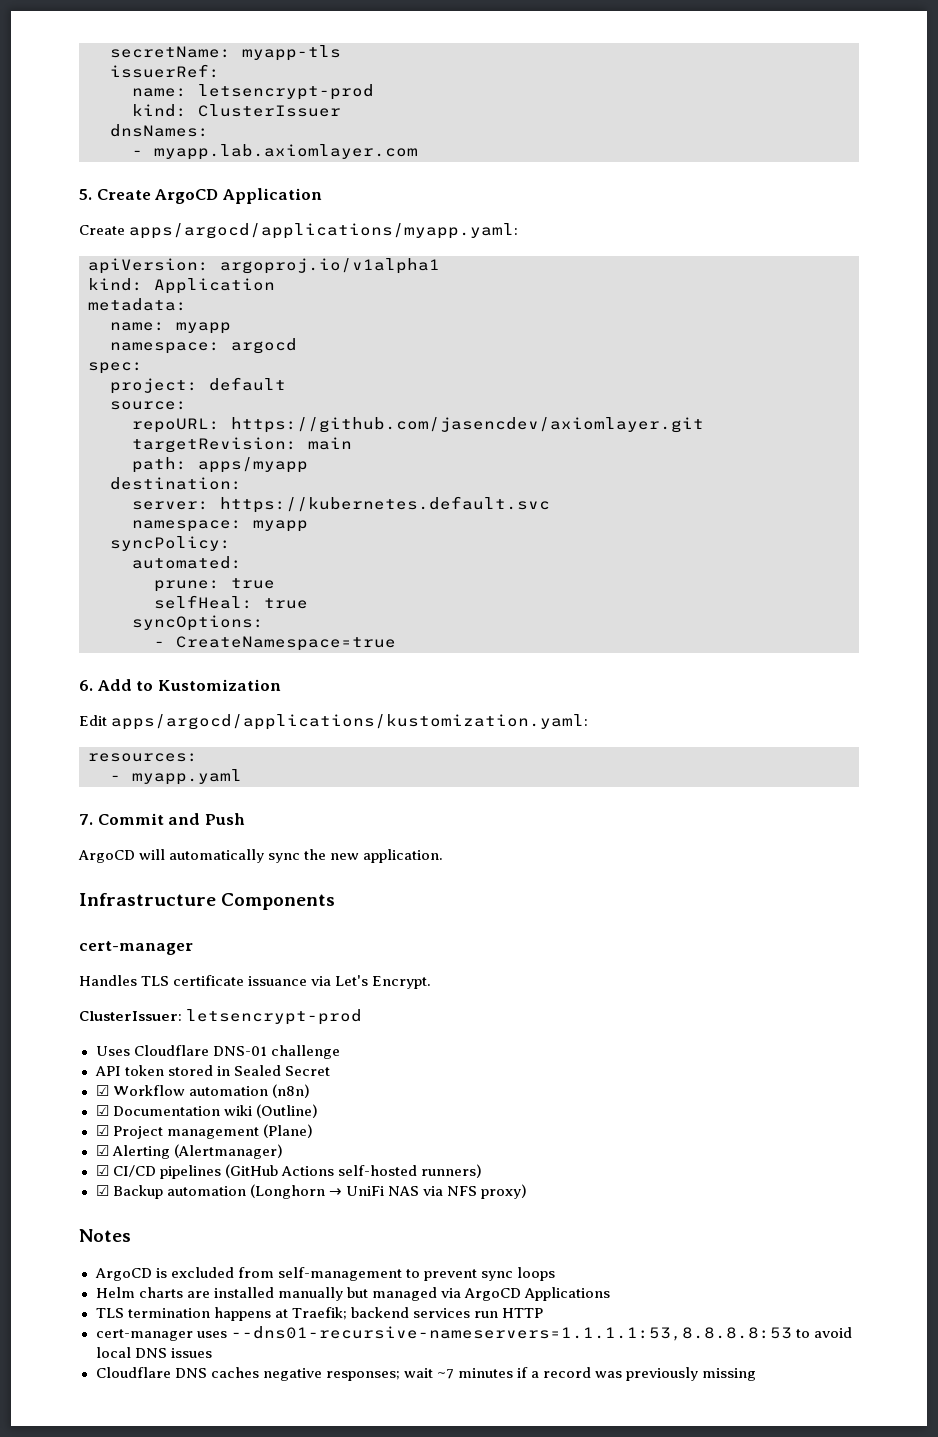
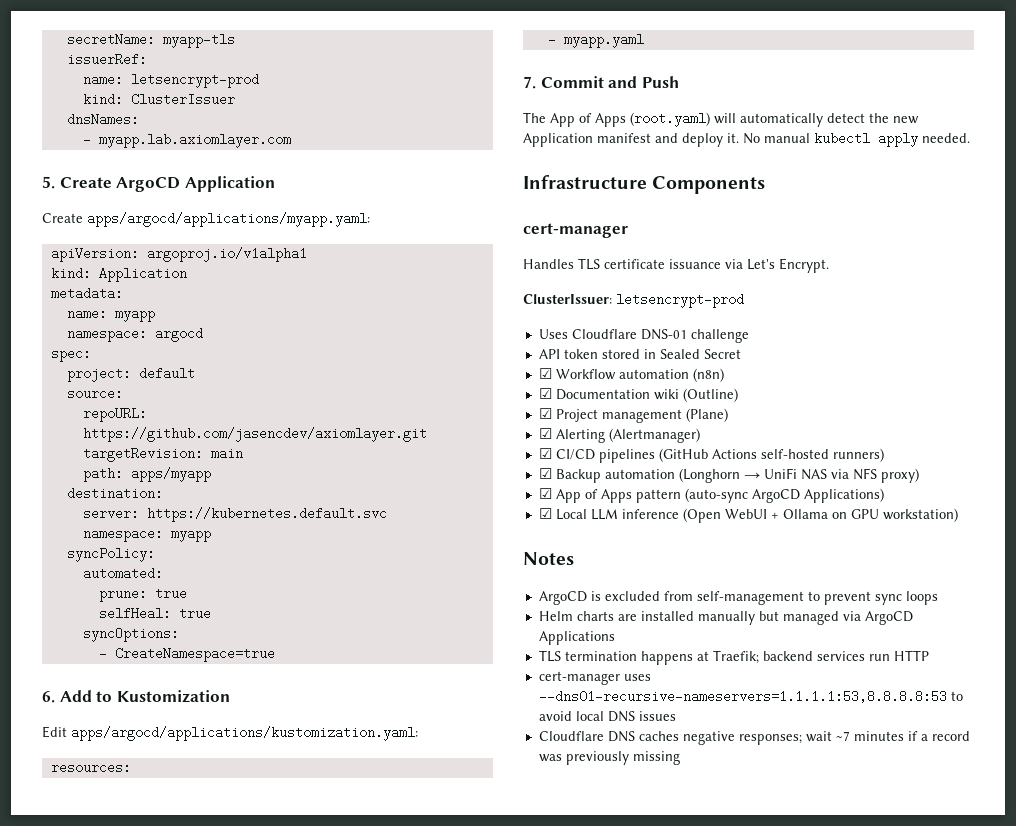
- ArgoCD will automatically sync the new application.
+ The App of Apps (root.yaml) will automatically detect the new Application manifest and deploy it. No manual kubectl apply needed.
+ ☑ App of Apps pattern (auto-sync ArgoCD Applications)
+ ☑ Local LLM inference (Open WebUI + Ollama on GPU workstation)

